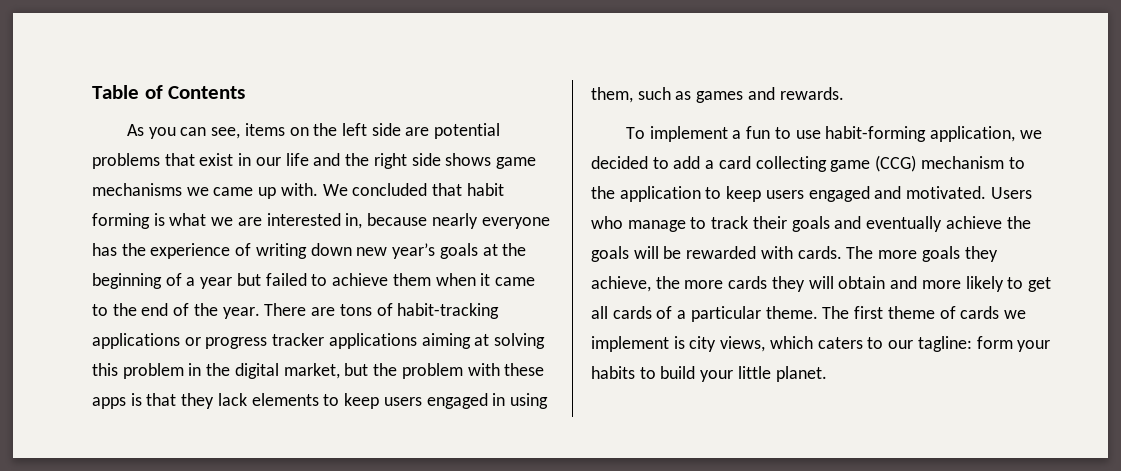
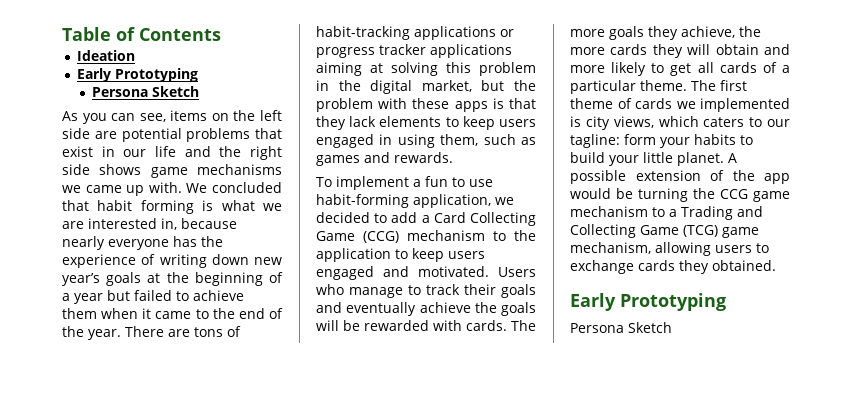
+ Ideation
+ Early Prototyping
+ Persona Sketch
- To implement a fun to use habit-forming application, we decided to add a card collecting game (CCG) mechanism to the application to keep users engaged and motivated.
+ To implement a fun to use habit-forming application, we decided to add a Card Collecting Game (CCG) mechanism to the application to keep users engaged and motivated.
- The first theme of cards we implement is city views, which caters to our tagline: form your habits to build your little planet.
+ The first theme of cards we implemented is city views, which caters to our tagline: form your habits to build your little planet.
+ A possible extension of the app would be turning the CCG game mechanism to a Trading and Collecting Game (TCG) game mechanism, allowing users to exchange cards they obtained.
+ Early Prototyping
+ Persona Sketch

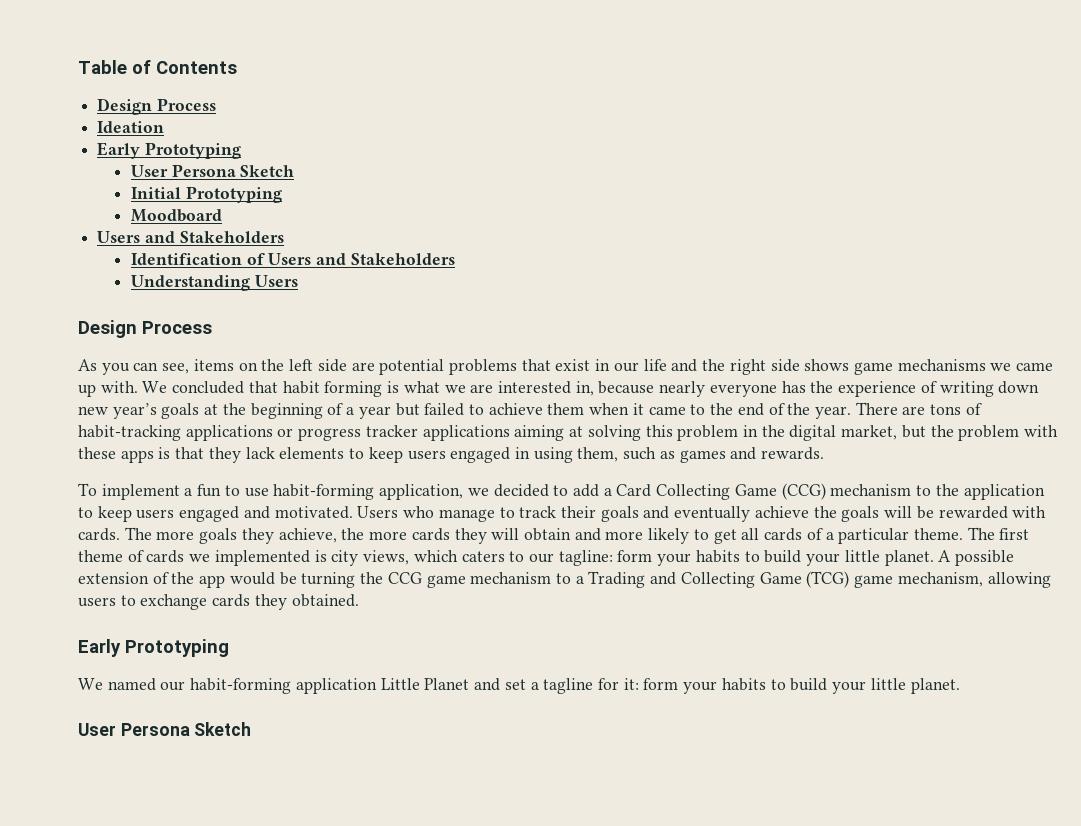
  Table of Contents
+ Design Process
  Ideation
  Early Prototyping
- Persona Sketch
+ User Persona Sketch
+ Initial Prototyping
+ Moodboard
+ Users and Stakeholders
+ Identification of Users and Stakeholders
+ Understanding Users
+ Design Process
  A possible extension of the app would be turning the CCG game mechanism to a Trading and Collecting Game (TCG) game mechanism, allowing users to exchange cards they obtained.
  Early Prototyping
- Persona Sketch
+ We named our habit-forming application Little Planet and set a tagline for it: form your habits to build your little planet.
+ User Persona Sketch

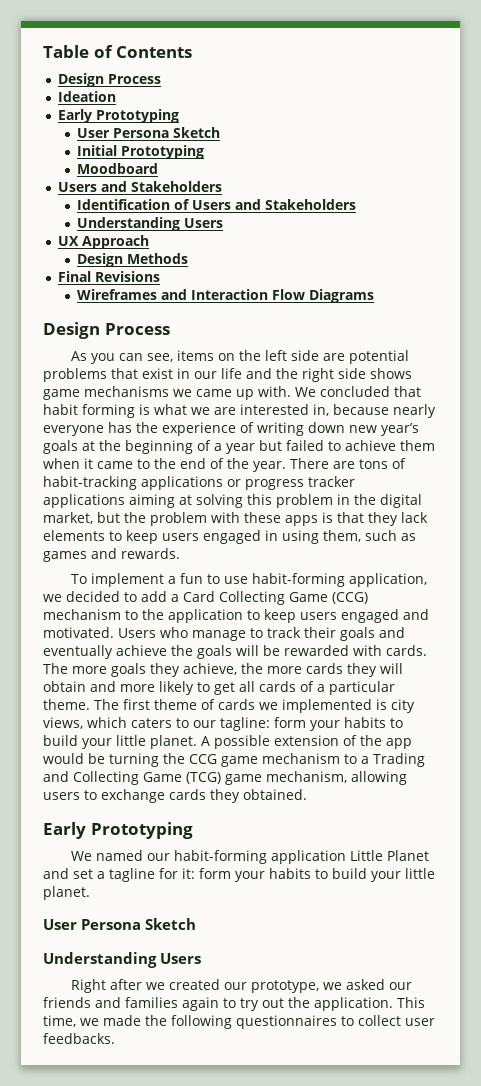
+ UX Approach
+ Design Methods
+ Final Revisions
+ Wireframes and Interaction Flow Diagrams
  We named our habit-forming application Little Planet and set a tagline for it: form your habits to build your little planet.
  User Persona Sketch
+ Understanding Users
+ Right after we created our prototype, we asked our friends and families again to try out the application. This time, we made the following questionnaires to collect user feedbacks.

